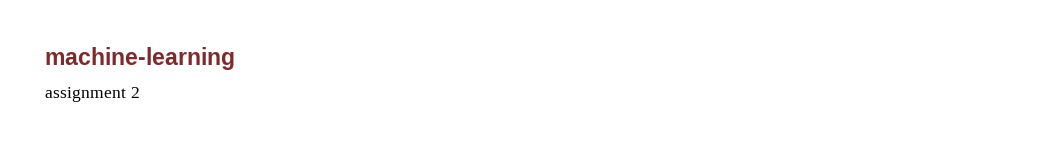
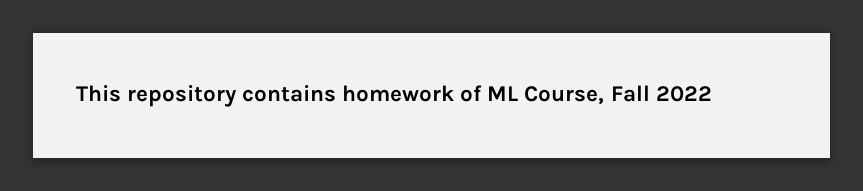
- machine-learning
- assignment 2
+ This repository contains homework of ML Course, Fall 2022

